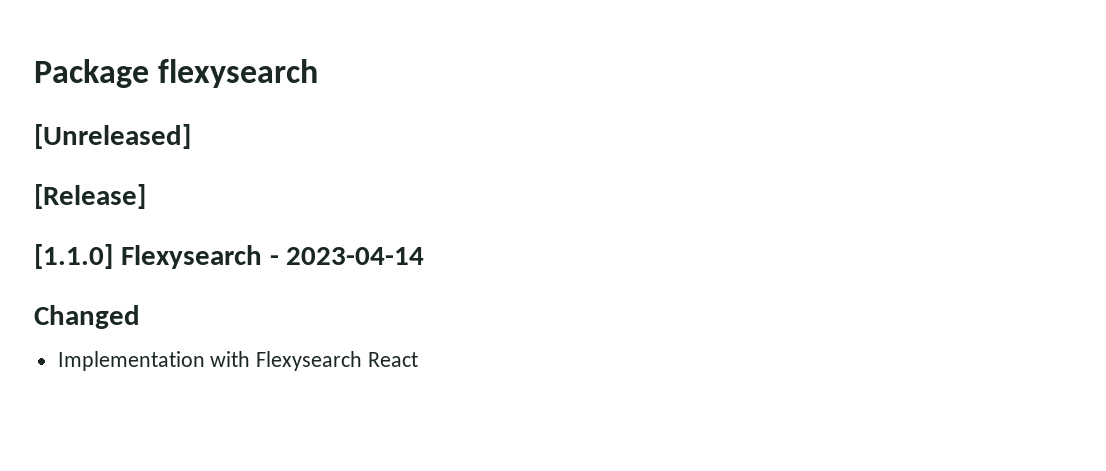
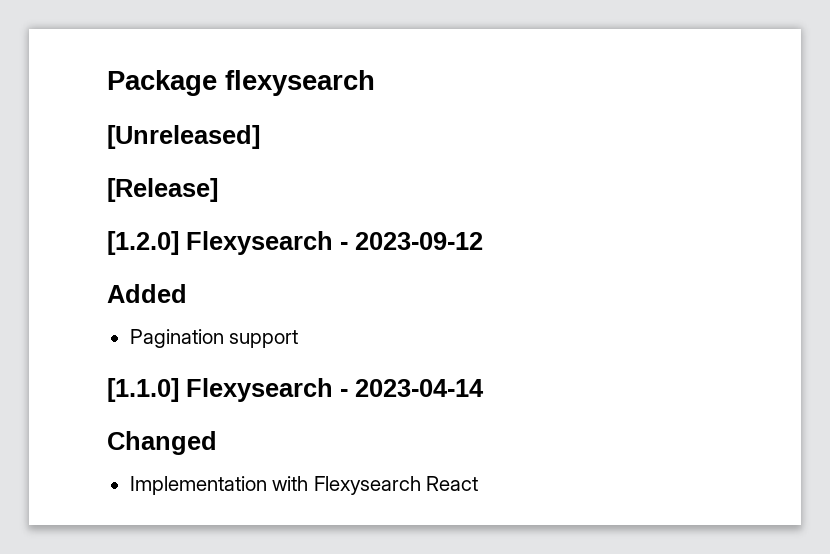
+ [1.2.0] Flexysearch - 2023-09-12
+ Added
+ Pagination support

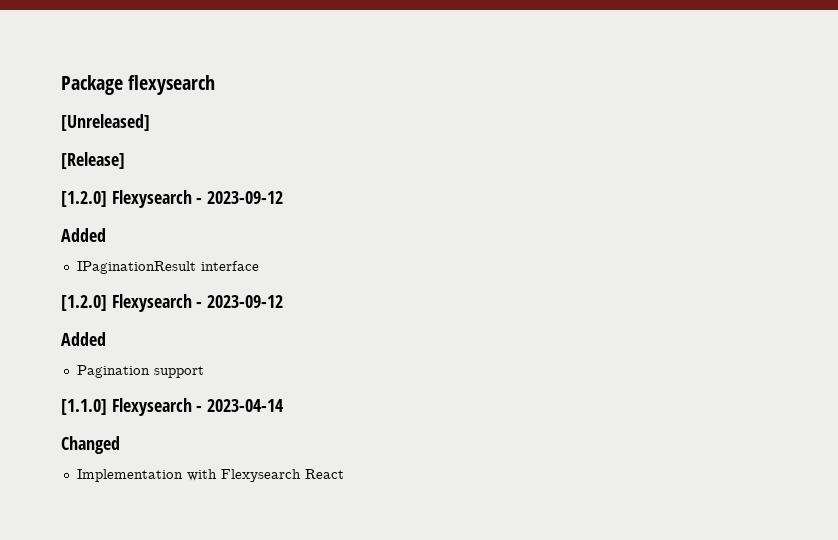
+ IPaginationResult interface
+ [1.2.0] Flexysearch - 2023-09-12
+ Added

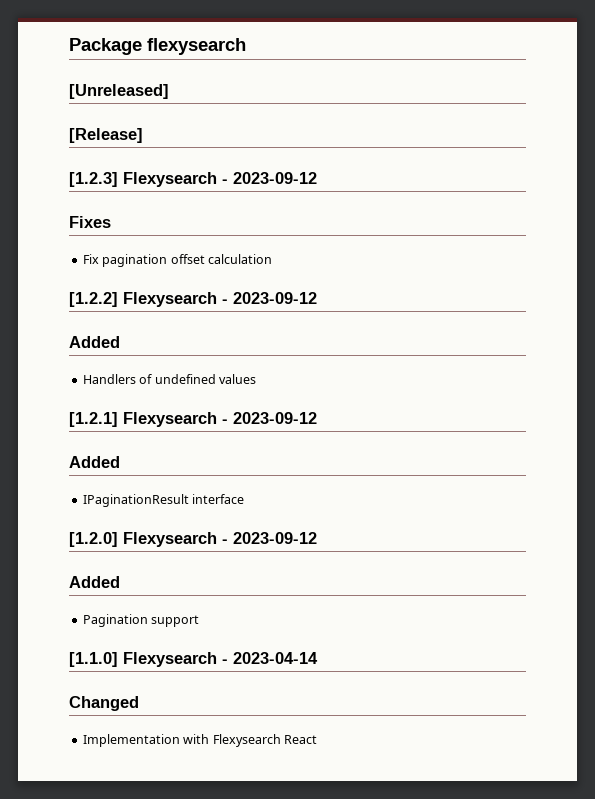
  [Release]
- [1.2.0] Flexysearch - 2023-09-12
+ [1.2.3] Flexysearch - 2023-09-12
+ Fixes
+ Fix pagination offset calculation
+ [1.2.2] Flexysearch - 2023-09-12
+ Added
+ Handlers of undefined values
+ [1.2.1] Flexysearch - 2023-09-12

